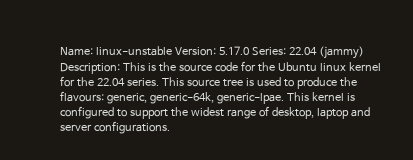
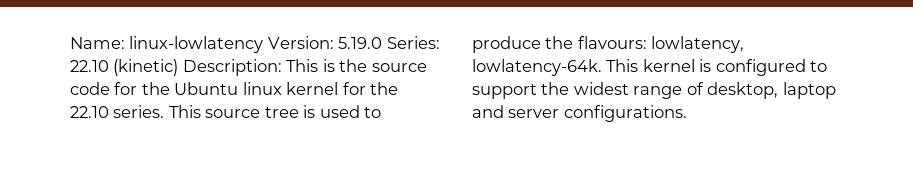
- Name: linux-unstable Version: 5.17.0 Series: 22.04 (jammy) Description: This is the source code for the Ubuntu linux kernel for the 22.04 series.
+ Name: linux-lowlatency Version: 5.19.0 Series: 22.10 (kinetic) Description: This is the source code for the Ubuntu linux kernel for the 22.10 series.
- This source tree is used to produce the flavours: generic, generic-64k, generic-lpae.
+ This source tree is used to produce the flavours: lowlatency, lowlatency-64k.

